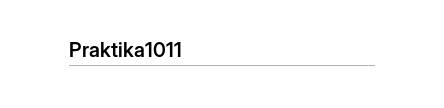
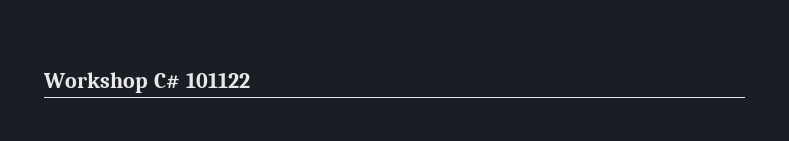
- Praktika1011
+ Workshop C# 101122

